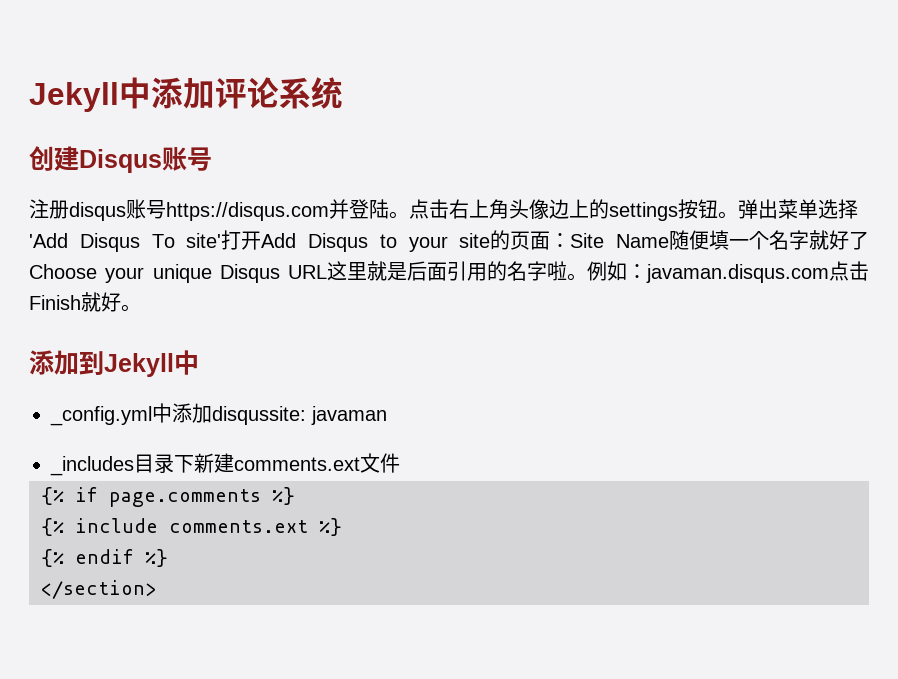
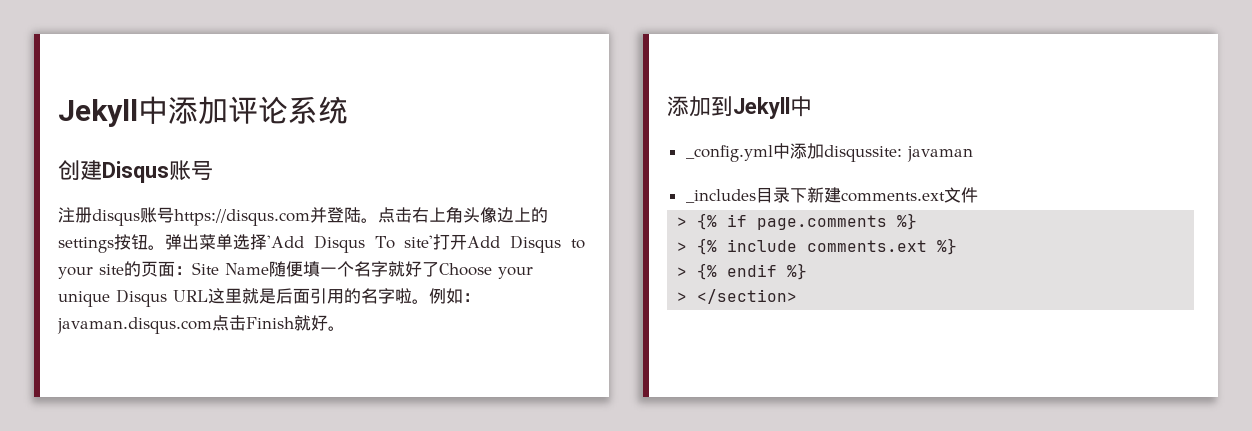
- {% if page.comments %}
+ > {% if page.comments %}
- {% include comments.ext %}
+ > {% include comments.ext %}
- {% endif %}
+ > {% endif %}
- </section>
+ > </section>

